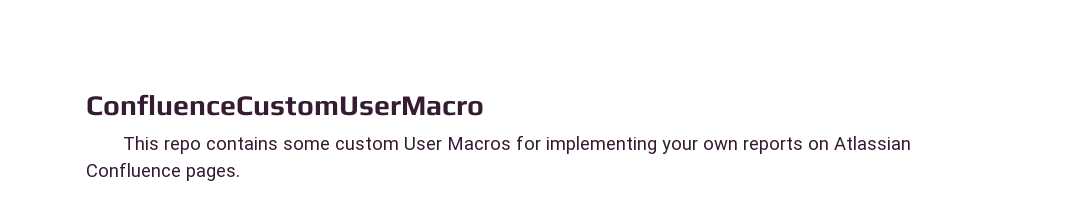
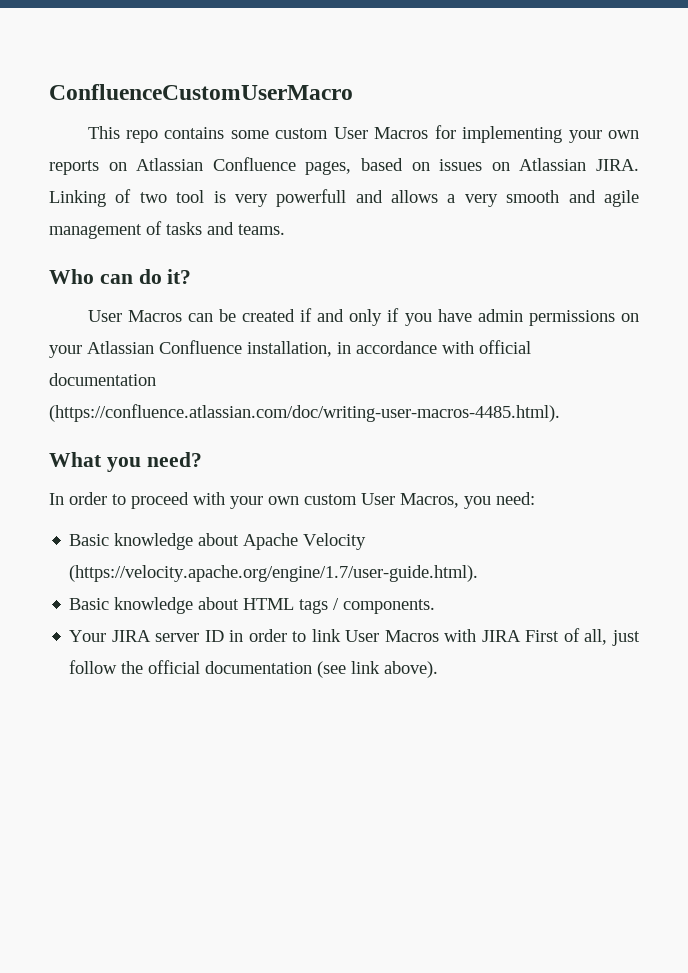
- This repo contains some custom User Macros for implementing your own reports on Atlassian Confluence pages.
+ This repo contains some custom User Macros for implementing your own reports on Atlassian Confluence pages, based on issues on Atlassian JIRA. Linking of two tool is very powerfull and allows a very smooth and agile management of tasks and teams.
+ Who can do it?
+ User Macros can be created if and only if you have admin permissions on your Atlassian Confluence installation, in accordance with official documentation (https://confluence.atlassian.com/doc/writing-user-macros-4485.html).
+ What you need?
+ In order to proceed with your own custom User Macros, you need:
+ Basic knowledge about Apache Velocity (https://velocity.apache.org/engine/1.7/user-guide.html).
+ Basic knowledge about HTML tags / components.
+ Your JIRA server ID in order to link User Macros with JIRA First of all, just follow the official documentation (see link above).

